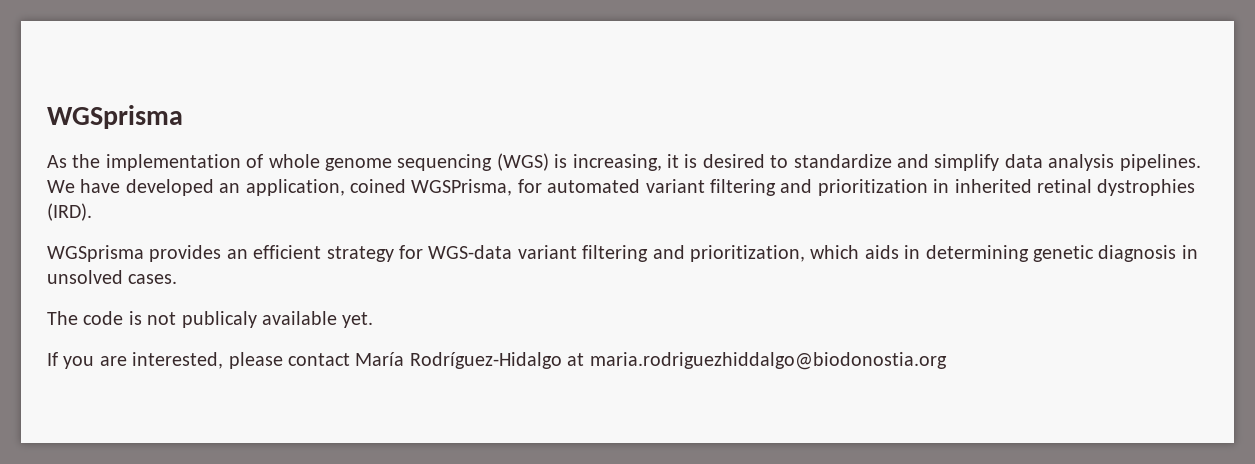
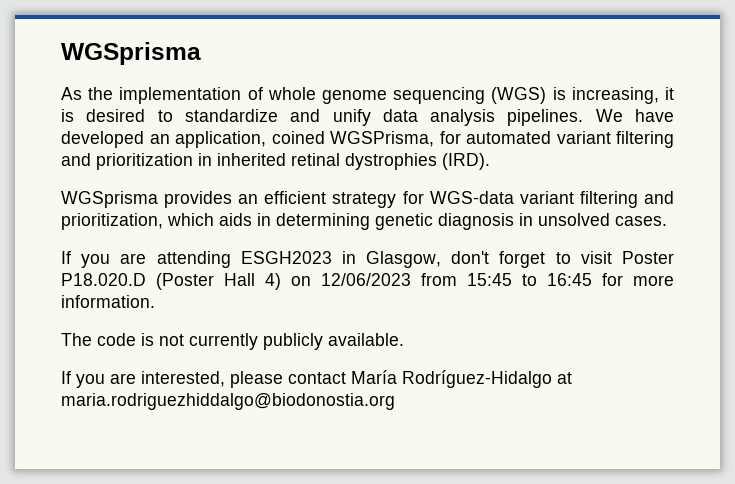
- As the implementation of whole genome sequencing (WGS) is increasing, it is desired to standardize and simplify data analysis pipelines.
+ As the implementation of whole genome sequencing (WGS) is increasing, it is desired to standardize and unify data analysis pipelines.
+ If you are attending ESGH2023 in Glasgow, don't forget to visit Poster P18.020.D (Poster Hall 4) on 12/06/2023 from 15:45 to 16:45 for more information.
- The code is not publicaly available yet.
+ The code is not currently publicly available.

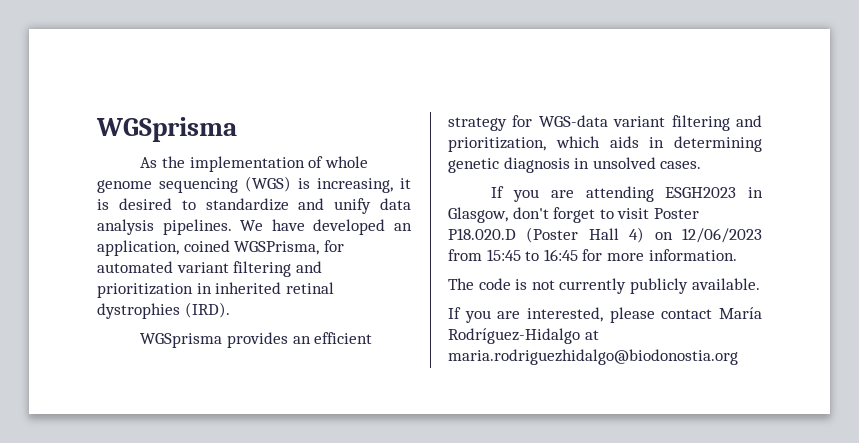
- If you are interested, please contact María Rodríguez-Hidalgo at maria.rodriguezhiddalgo@biodonostia.org
+ If you are interested, please contact María Rodríguez-Hidalgo at maria.rodriguezhidalgo@biodonostia.org

